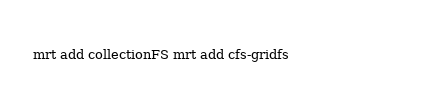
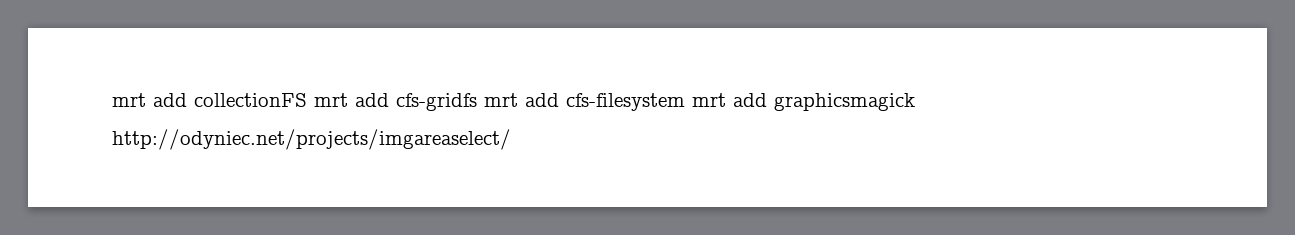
- mrt add collectionFS mrt add cfs-gridfs
+ mrt add collectionFS mrt add cfs-gridfs mrt add cfs-filesystem mrt add graphicsmagick
+ http://odyniec.net/projects/imgareaselect/

